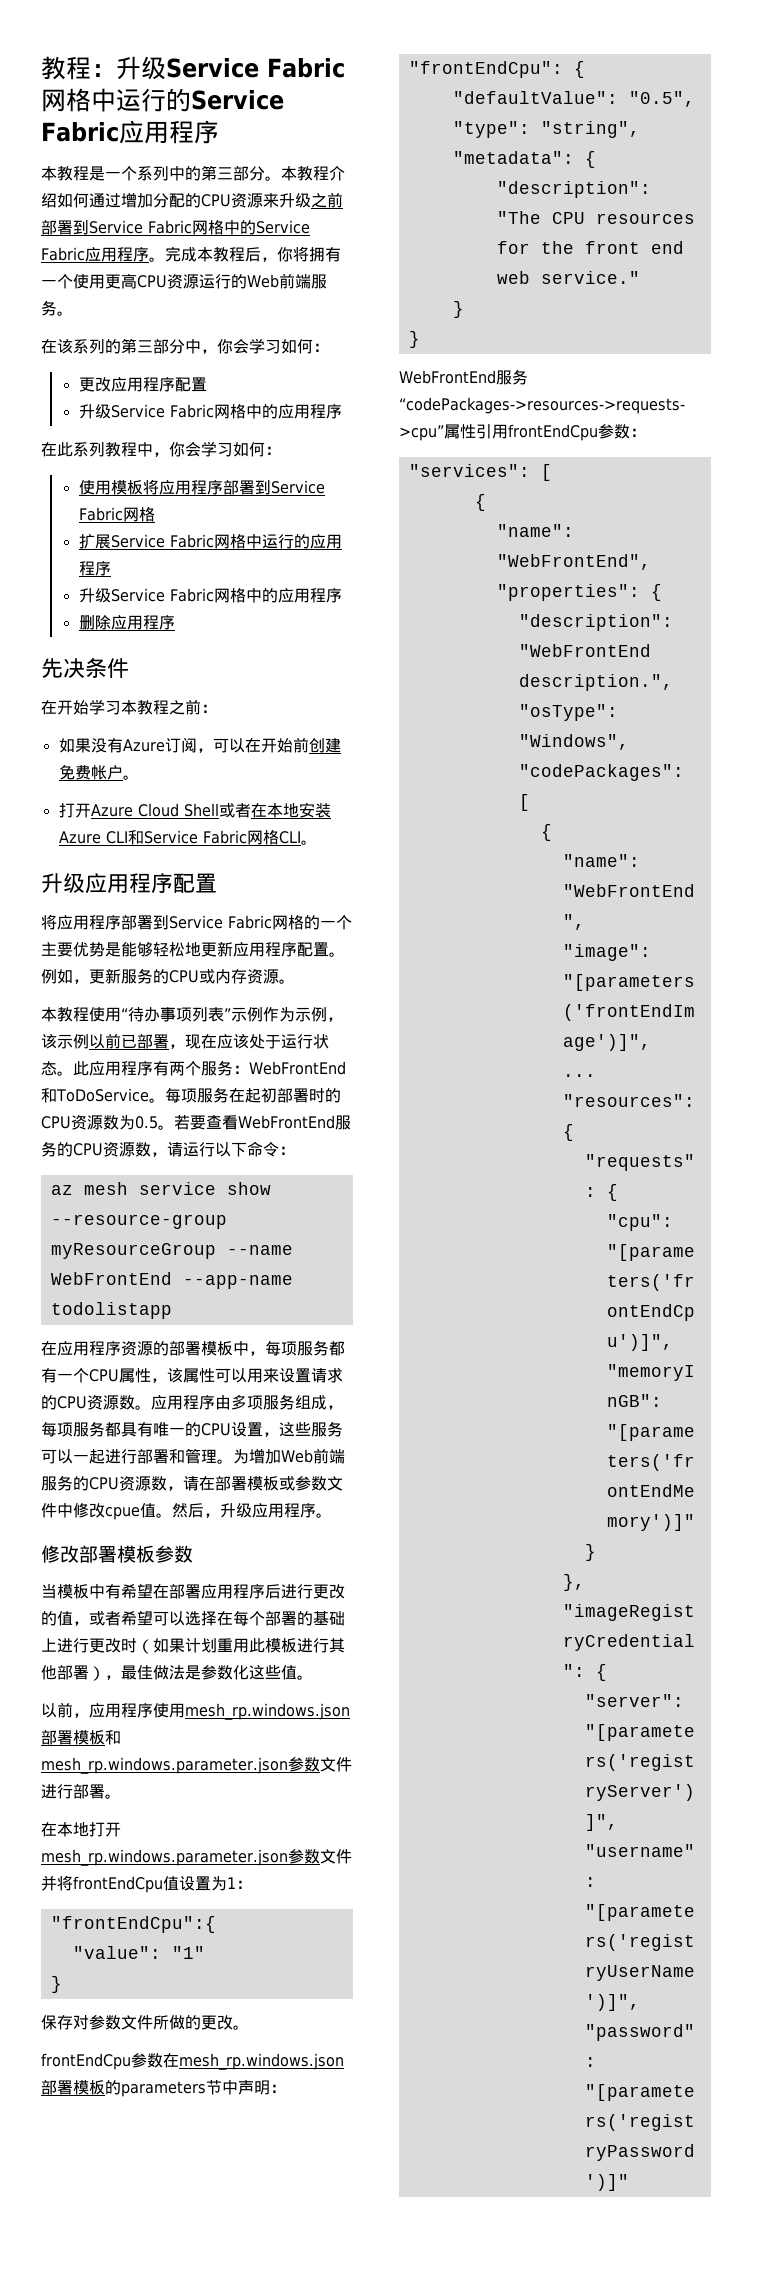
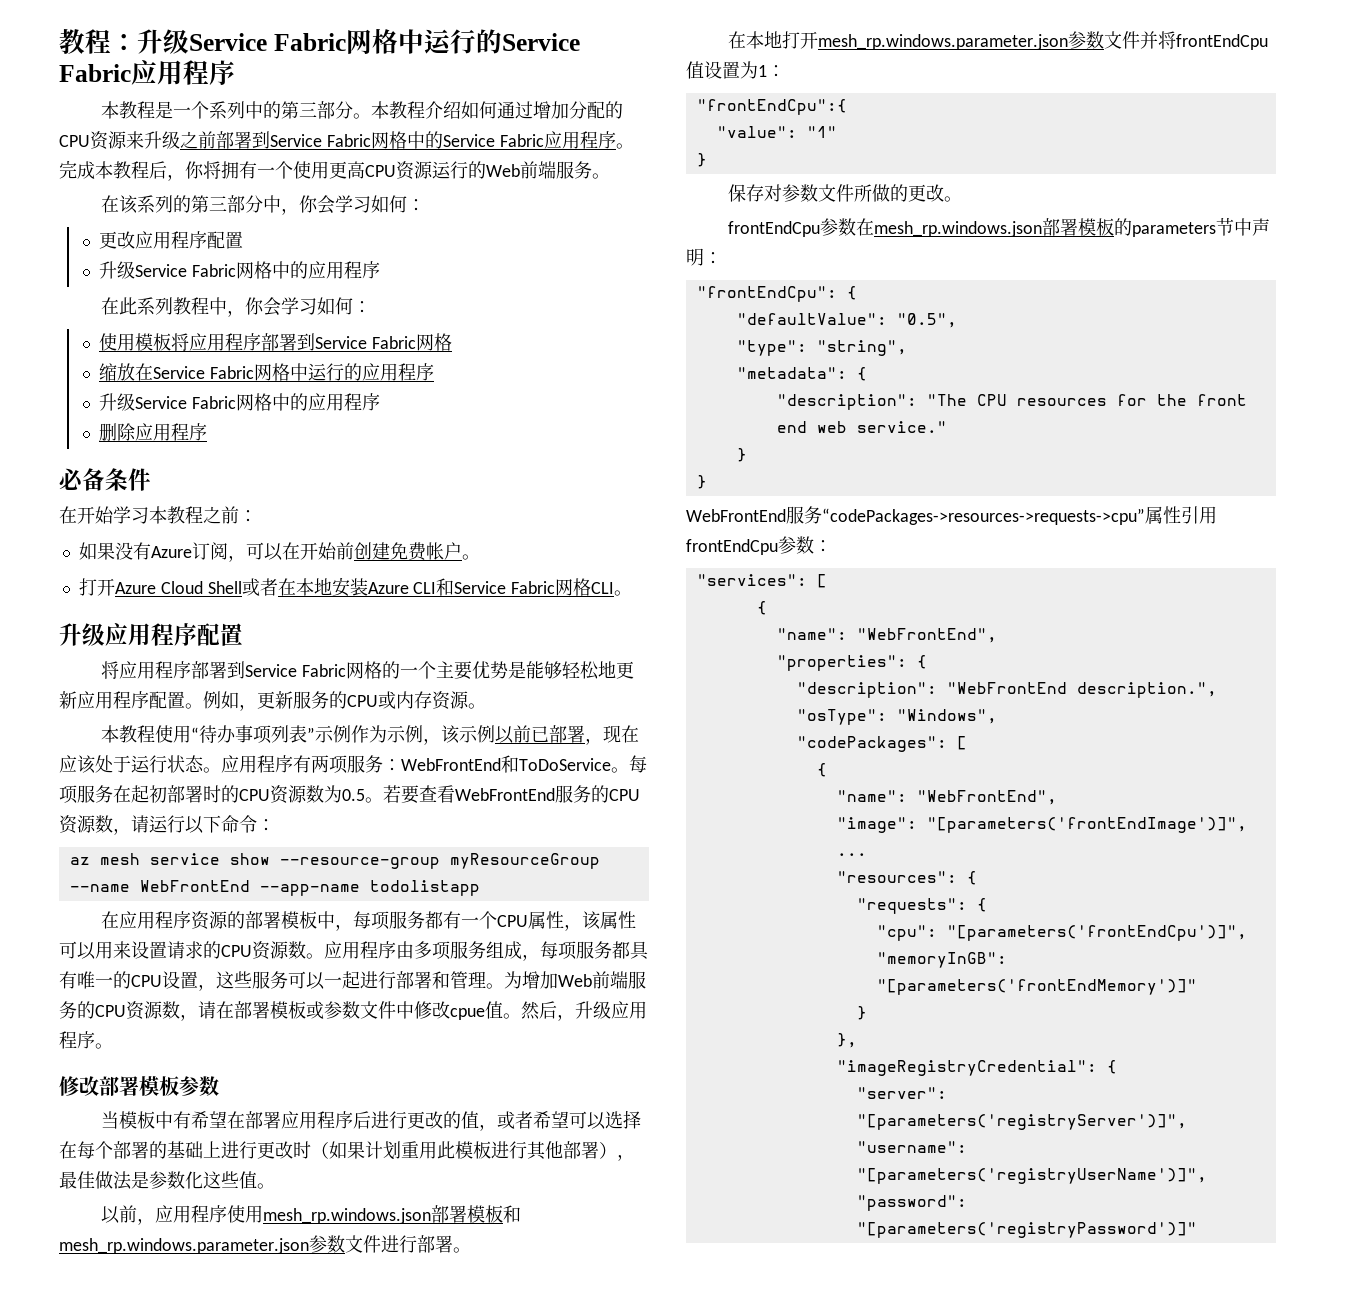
- 扩展Service Fabric网格中运行的应用程序
+ 缩放在Service Fabric网格中运行的应用程序
- 先决条件
+ 必备条件
- 此应用程序有两个服务：WebFrontEnd和ToDoService。
+ 应用程序有两项服务：WebFrontEnd和ToDoService。

